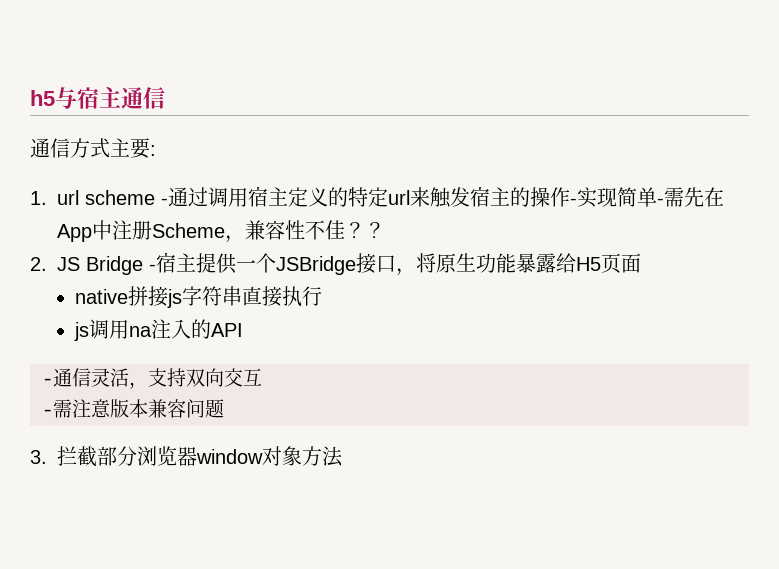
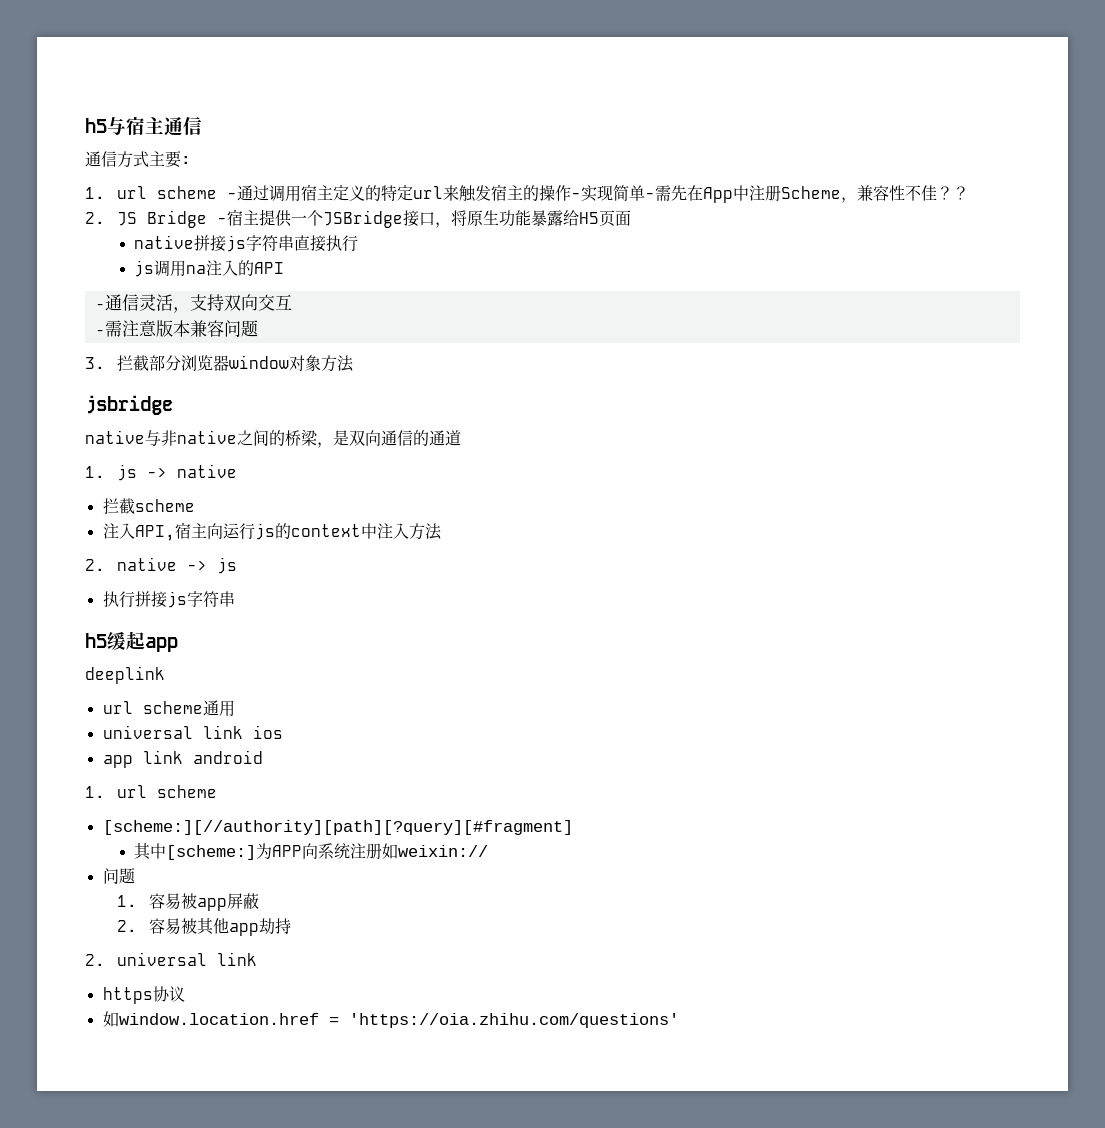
+ jsbridge
+ native与非native之间的桥梁，是双向通信的通道
+ 1. js -> native
+ 拦截scheme
+ 注入API,宿主向运行js的context中注入方法
+ 2. native -> js
+ 执行拼接js字符串
+ h5缓起app
+ deeplink
+ url scheme通用
+ universal link ios
+ app link android
+ 1. url scheme
+ [scheme:][//authority][path][?query][#fragment]
+ 其中[scheme:]为APP向系统注册如weixin://
+ 问题
+ 1.容易被app屏蔽
+ 2.容易被其他app劫持
+ 2. universal link
+ https协议
+ 如window.location.href = 'https://oia.zhihu.com/questions'

